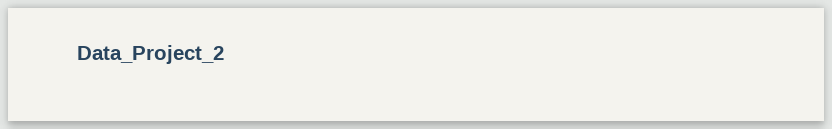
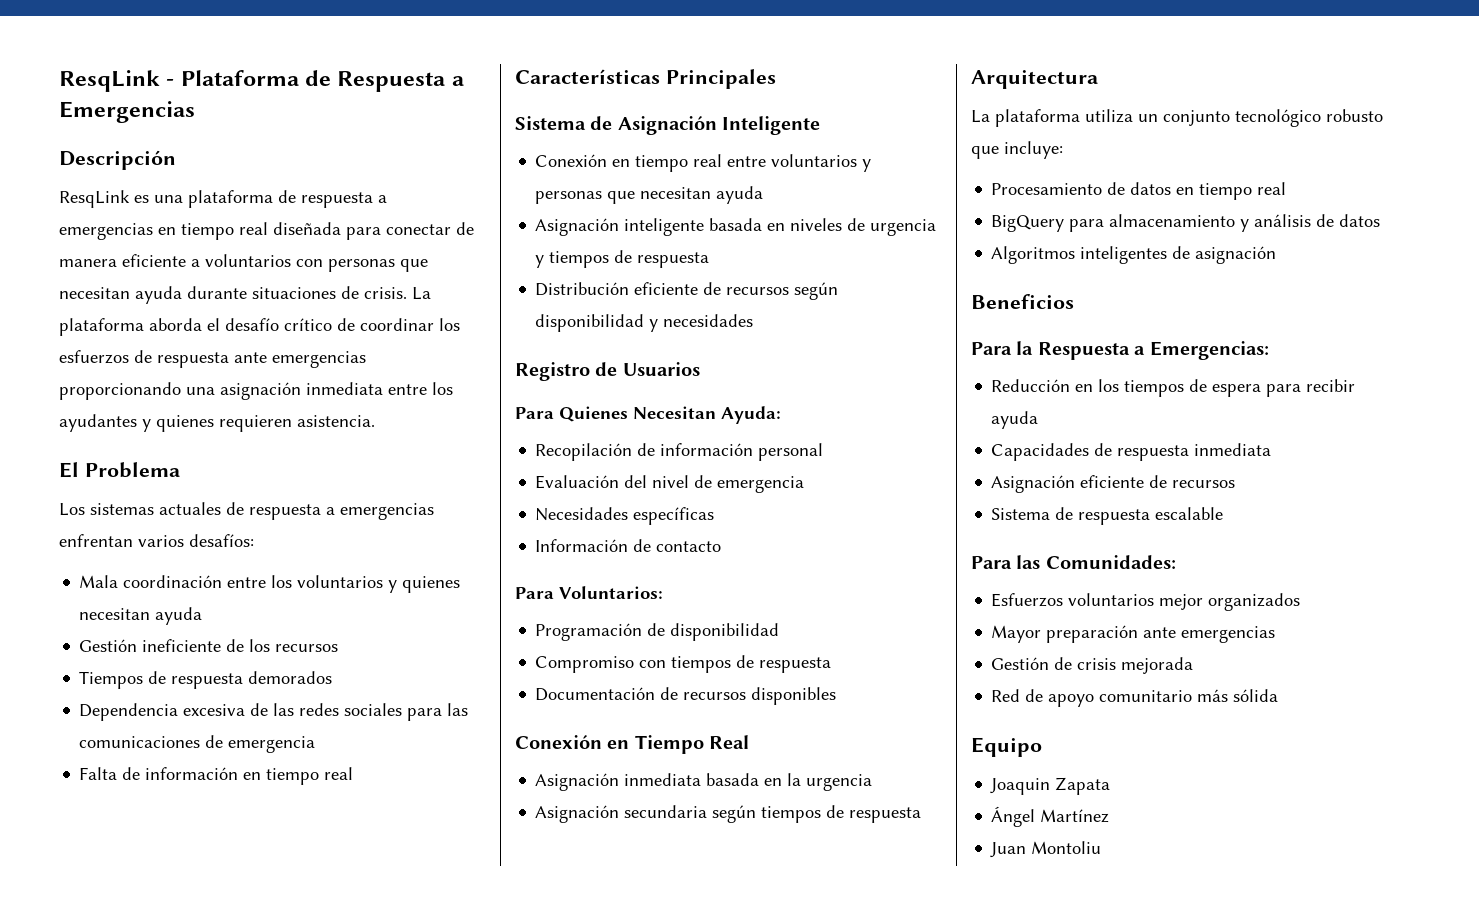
- Data_Project_2
+ ResqLink - Plataforma de Respuesta a Emergencias
+ Descripción
+ ResqLink es una plataforma de respuesta a emergencias en tiempo real diseñada para conectar de manera eficiente a voluntarios con personas que necesitan ayuda durante situaciones de crisis. La plataforma aborda el desafío crítico de coordinar los esfuerzos de respuesta ante emergencias proporcionando una asignación inmediata entre los ayudantes y quienes requieren asistencia.
+ El Problema
+ Los sistemas actuales de respuesta a emergencias enfrentan varios desafíos:
+ Mala coordinación entre los voluntarios y quienes necesitan ayuda
+ Gestión ineficiente de los recursos
+ Tiempos de respuesta demorados
+ Dependencia excesiva de las redes sociales para las comunicaciones de emergencia
+ Falta de información en tiempo real
+ Características Principales
+ Sistema de Asignación Inteligente
+ Conexión en tiempo real entre voluntarios y personas que necesitan ayuda
+ Asignación inteligente basada en niveles de urgencia y tiempos de respuesta
+ Distribución eficiente de recursos según disponibilidad y necesidades
+ Registro de Usuarios
+ Para Quienes Necesitan Ayuda:
+ Recopilación de información personal
+ Evaluación del nivel de emergencia
+ Necesidades específicas
+ Información de contacto
+ Para Voluntarios:
+ Programación de disponibilidad
+ Compromiso con tiempos de respuesta
+ Documentación de recursos disponibles
+ Conexión en Tiempo Real
+ Asignación inmediata basada en la urgencia
+ Asignación secundaria según tiempos de respuesta
+ Arquitectura
+ La plataforma utiliza un conjunto tecnológico robusto que incluye:
+ Procesamiento de datos en tiempo real
+ BigQuery para almacenamiento y análisis de datos
+ Algoritmos inteligentes de asignación
+ Beneficios
+ Para la Respuesta a Emergencias:
+ Reducción en los tiempos de espera para recibir ayuda
+ Capacidades de respuesta inmediata
+ Asignación eficiente de recursos
+ Sistema de respuesta escalable
+ Para las Comunidades:
+ Esfuerzos voluntarios mejor organizados
+ Mayor preparación ante emergencias
+ Gestión de crisis mejorada
+ Red de apoyo comunitario más sólida
+ Equipo
+ Joaquin Zapata
+ Ángel Martínez
+ Juan Montoliu

